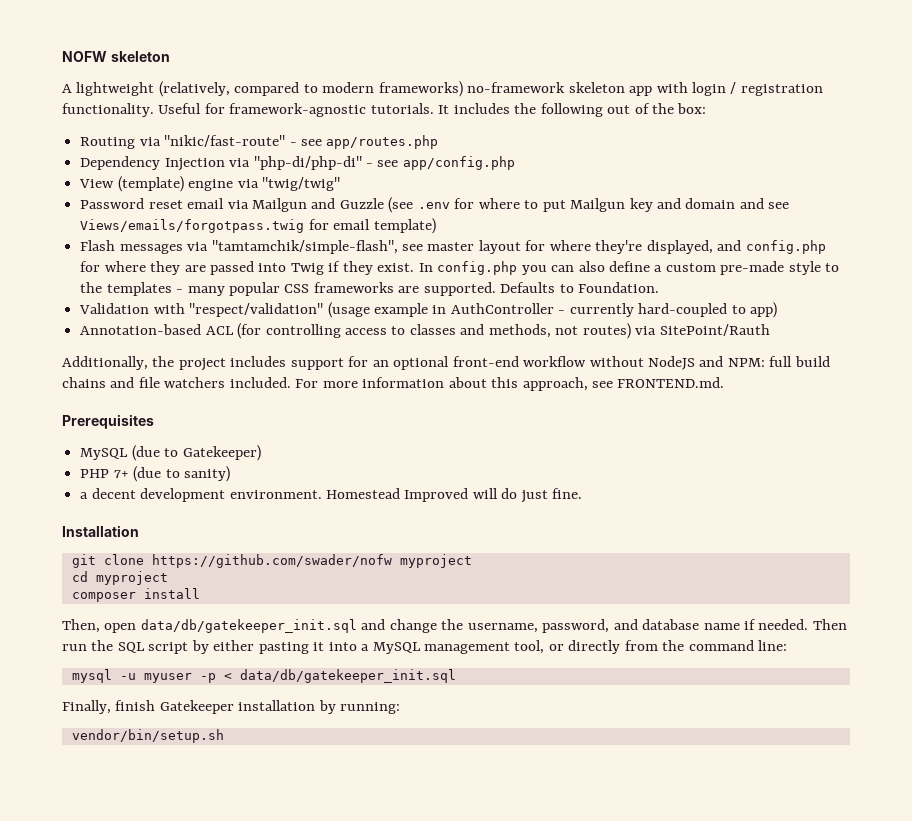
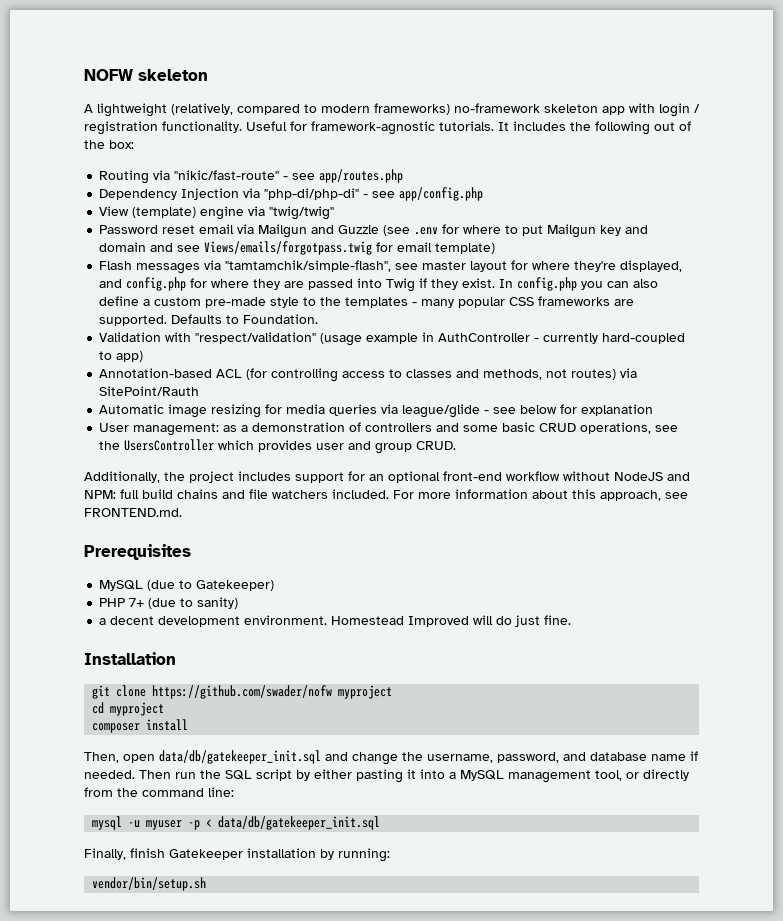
+ Automatic image resizing for media queries via league/glide - see below for explanation
+ User management: as a demonstration of controllers and some basic CRUD operations, see the UsersController which provides user and group CRUD.

